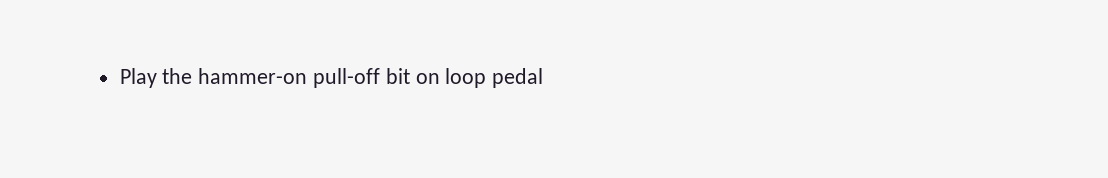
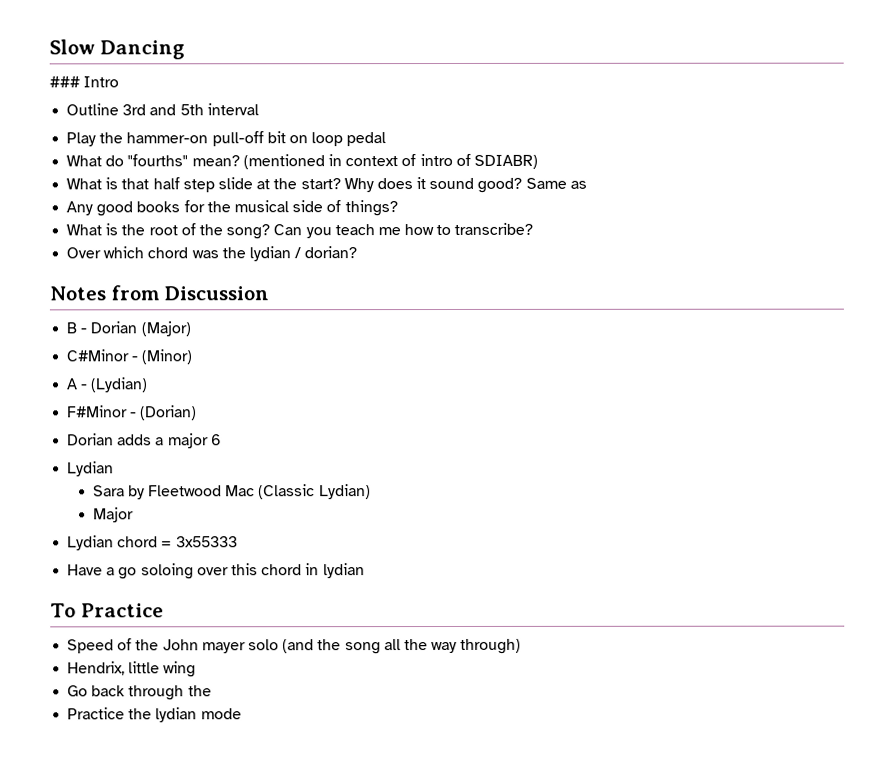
+ Slow Dancing
+ ### Intro
+ Outline 3rd and 5th interval
+ What do "fourths" mean? (mentioned in context of intro of SDIABR)
+ What is that half step slide at the start? Why does it sound good? Same as
+ Any good books for the musical side of things?
+ What is the root of the song? Can you teach me how to transcribe?
+ Over which chord was the lydian / dorian?
+ Notes from Discussion
+ B - Dorian (Major)
+ C#Minor - (Minor)
+ A - (Lydian)
+ F#Minor - (Dorian)
+ Dorian adds a major 6
+ Lydian
+ Sara by Fleetwood Mac (Classic Lydian)
+ Major
+ Lydian chord = 3x55333
+ Have a go soloing over this chord in lydian
+ To Practice
+ Speed of the John mayer solo (and the song all the way through)
+ Hendrix, little wing
+ Go back through the
+ Practice the lydian mode

